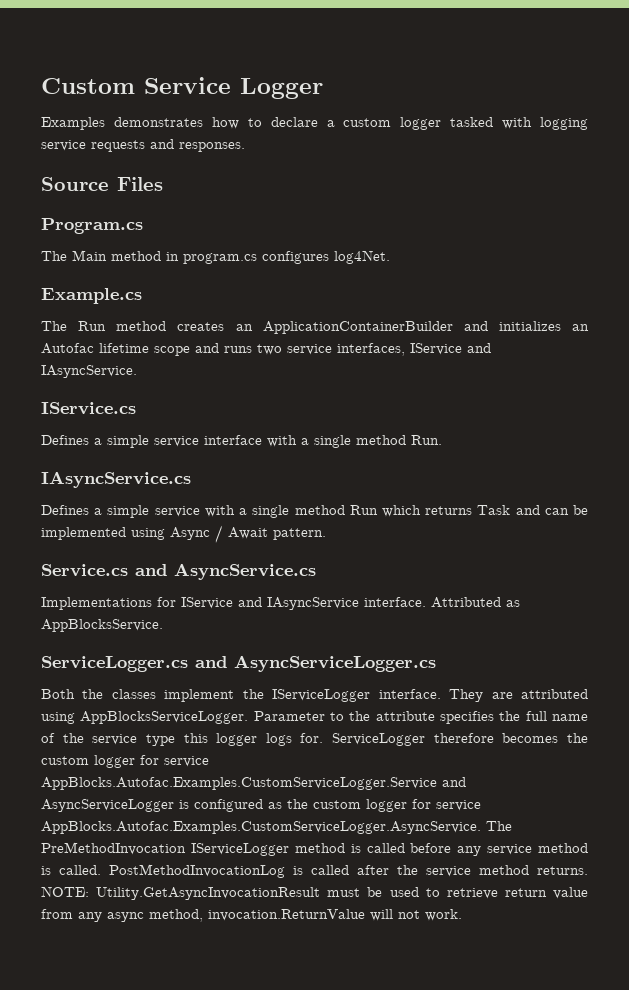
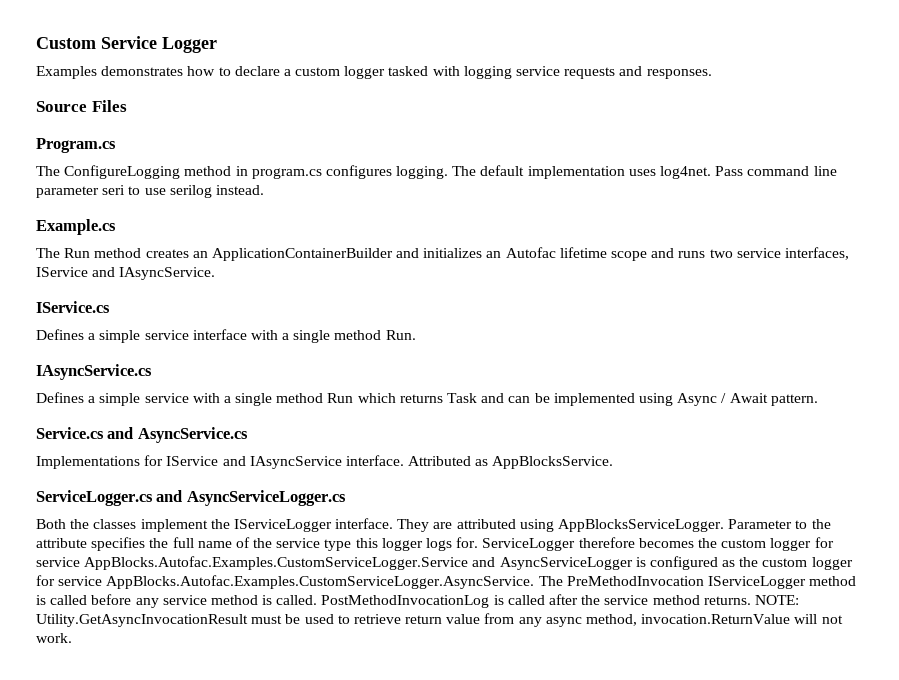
- The Main method in program.cs configures log4Net.
+ The ConfigureLogging method in program.cs configures logging. The default implementation uses log4net. Pass command line parameter seri to use serilog instead.

